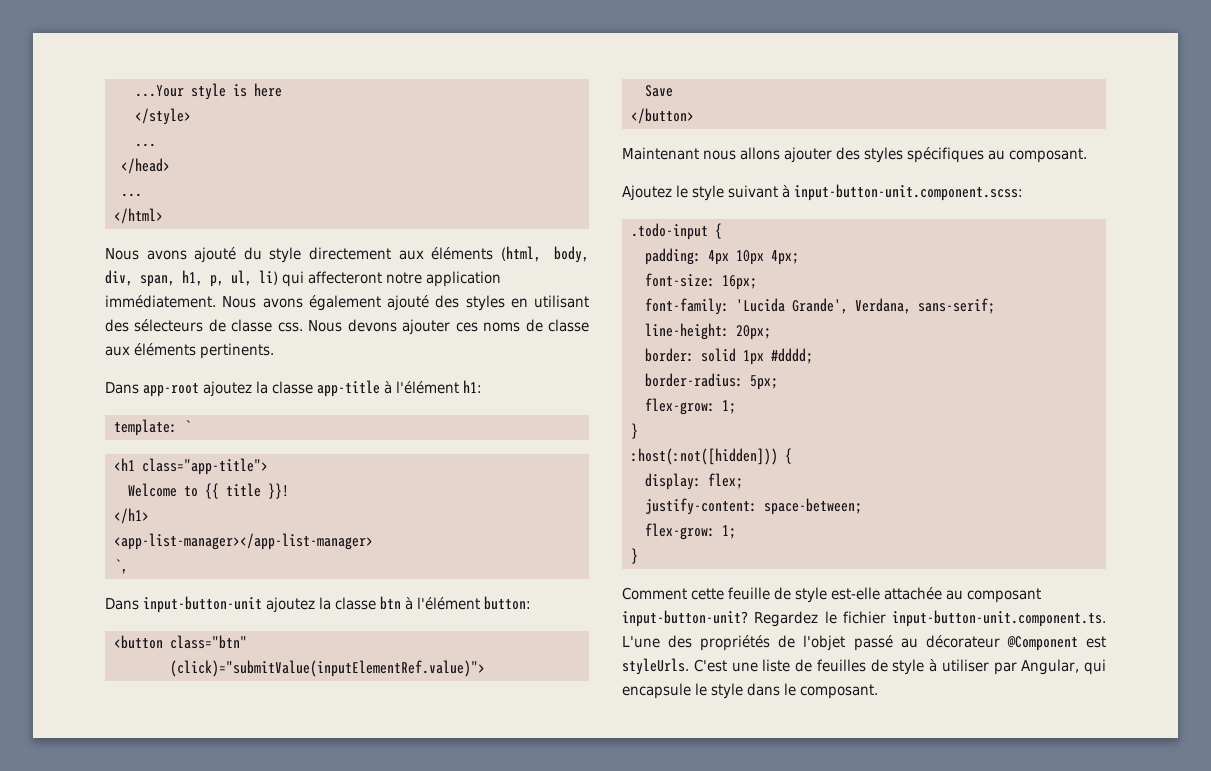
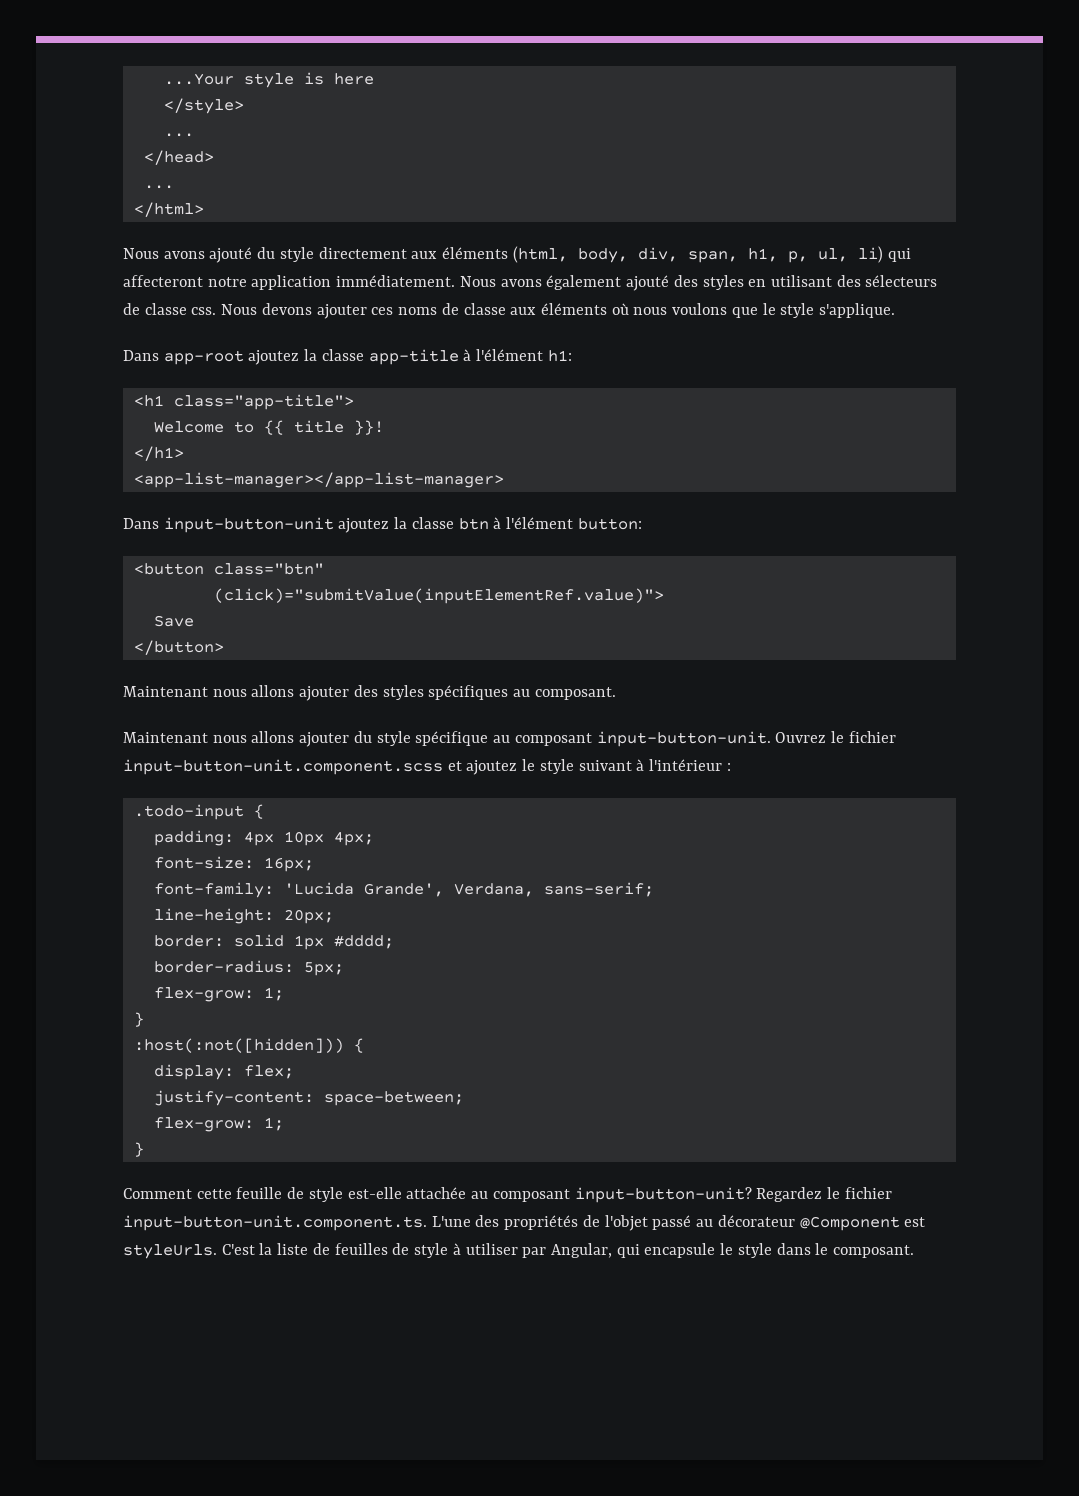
- Nous devons ajouter ces noms de classe aux éléments pertinents.
+ Nous devons ajouter ces noms de classe aux éléments où nous voulons que le style s'applique.
- template: `
- `,
- Ajoutez le style suivant à input-button-unit.component.scss:
+ Maintenant nous allons ajouter du style spécifique au composant input-button-unit. Ouvrez le fichier input-button-unit.component.scss et ajoutez le style suivant à l'intérieur :
- C'est une liste de feuilles de style à utiliser par Angular, qui encapsule le style dans le composant.
+ C'est la liste de feuilles de style à utiliser par Angular, qui encapsule le style dans le composant.

